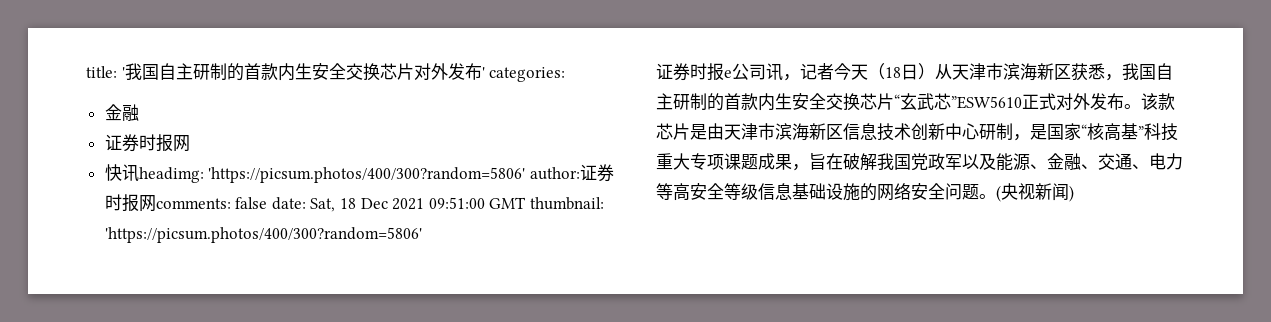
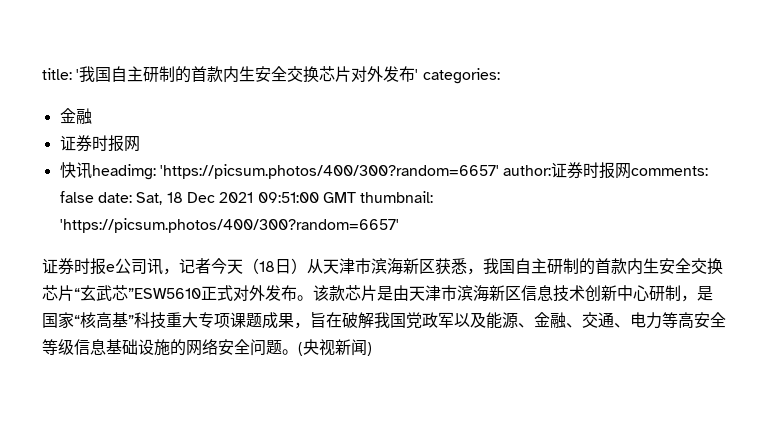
- 快讯headimg: 'https://picsum.photos/400/300?random=5806' author:证券时报网comments: false date: Sat, 18 Dec 2021 09:51:00 GMT thumbnail: 'https://picsum.photos/400/300?random=5806'
+ 快讯headimg: 'https://picsum.photos/400/300?random=6657' author:证券时报网comments: false date: Sat, 18 Dec 2021 09:51:00 GMT thumbnail: 'https://picsum.photos/400/300?random=6657'

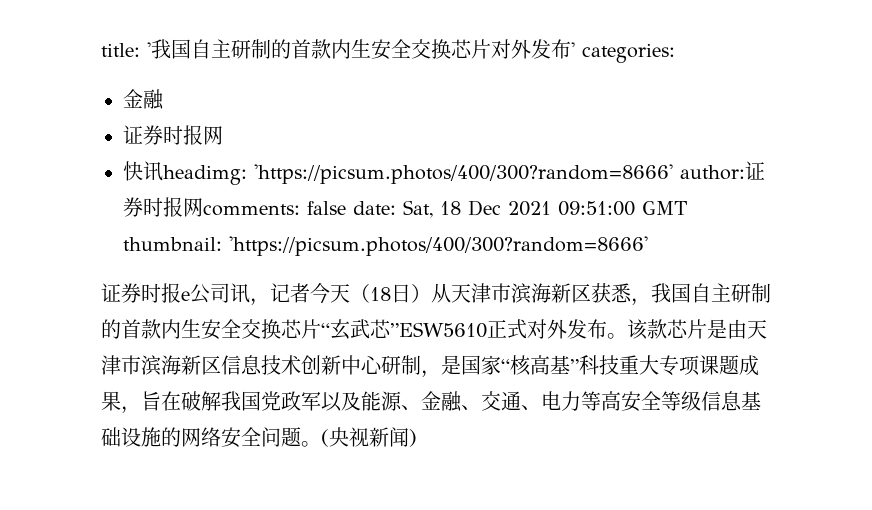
- 快讯headimg: 'https://picsum.photos/400/300?random=6657' author:证券时报网comments: false date: Sat, 18 Dec 2021 09:51:00 GMT thumbnail: 'https://picsum.photos/400/300?random=6657'
+ 快讯headimg: 'https://picsum.photos/400/300?random=8666' author:证券时报网comments: false date: Sat, 18 Dec 2021 09:51:00 GMT thumbnail: 'https://picsum.photos/400/300?random=8666'

